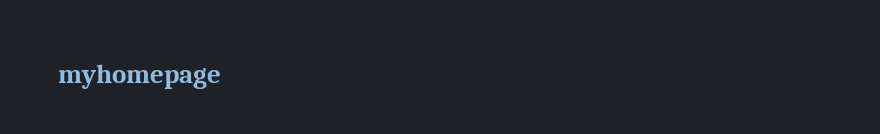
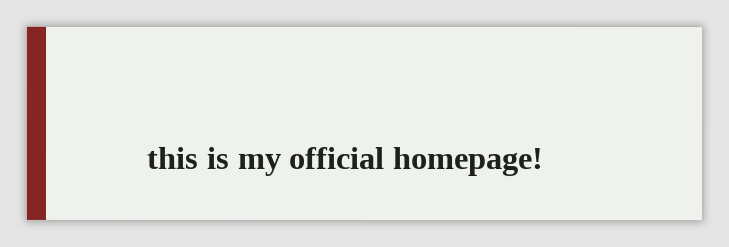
- myhomepage
+ this is my official homepage!

